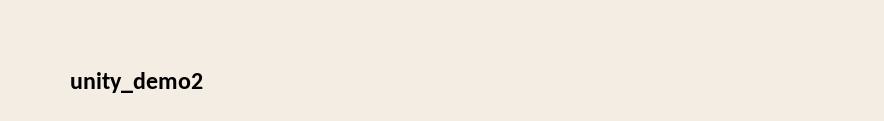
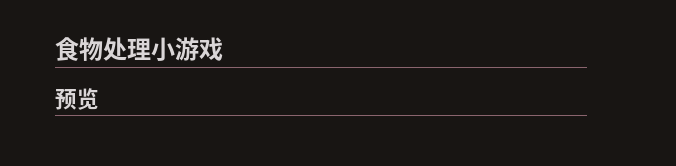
- unity_demo2
+ 食物处理小游戏
+ 预览

